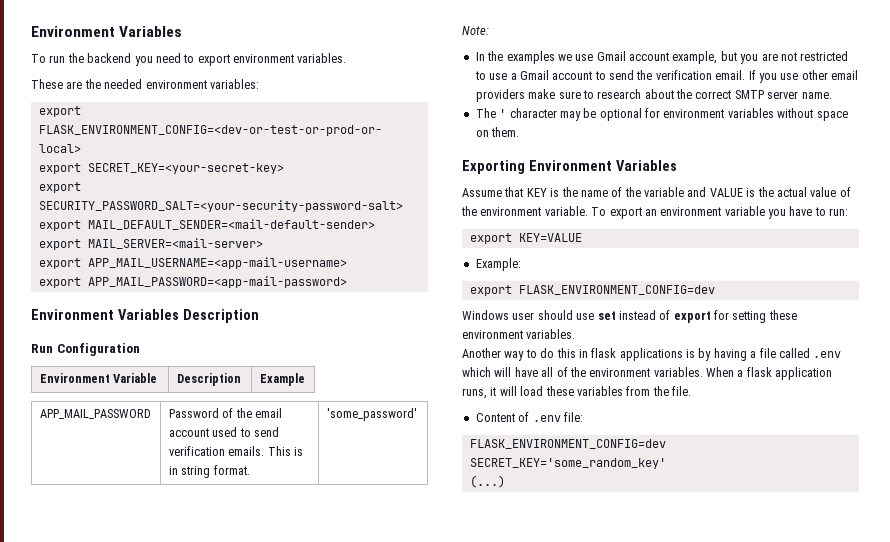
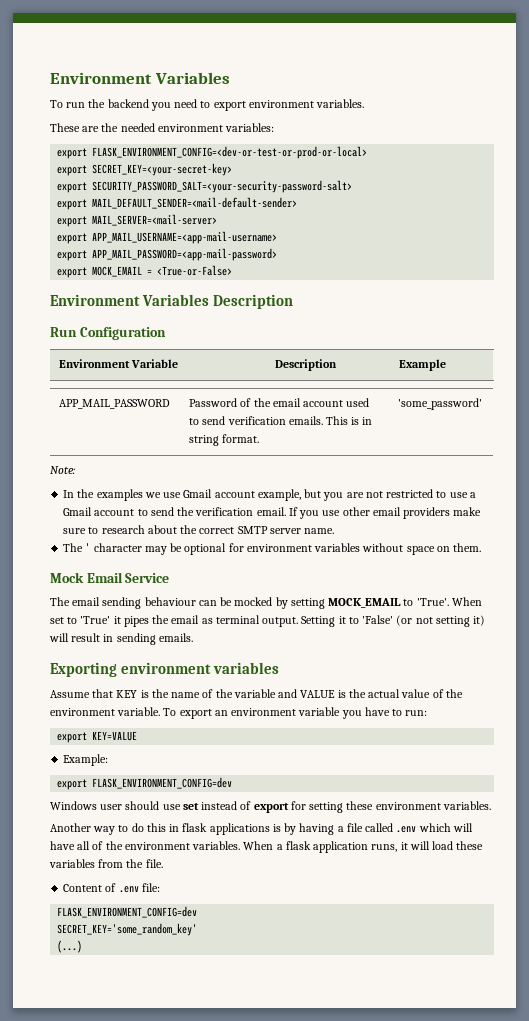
+ export MOCK_EMAIL = <True-or-False>
+ Mock Email Service
+ The email sending behaviour can be mocked by setting MOCK_EMAIL to 'True'. When set to 'True' it pipes the email as terminal output. Setting it to 'False' (or not setting it) will result in sending emails.
- Exporting Environment Variables
+ Exporting environment variables

